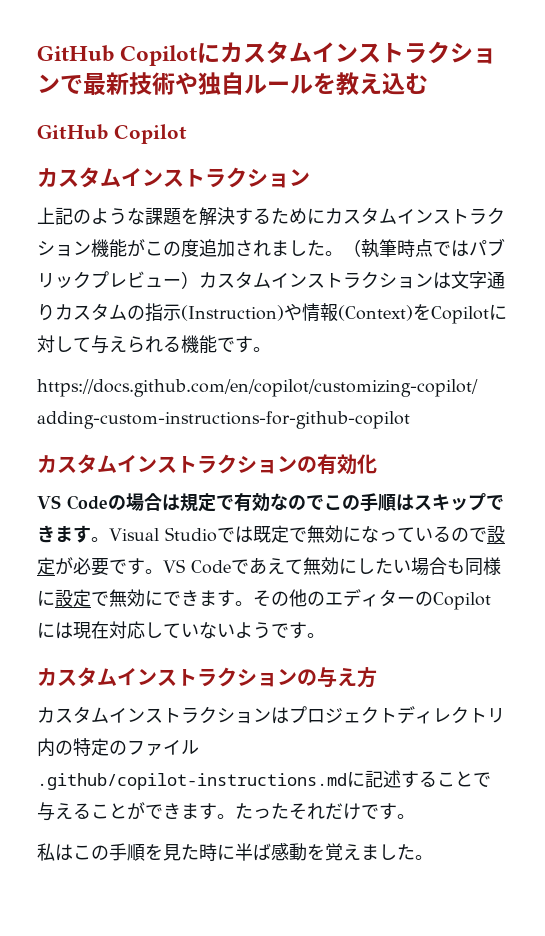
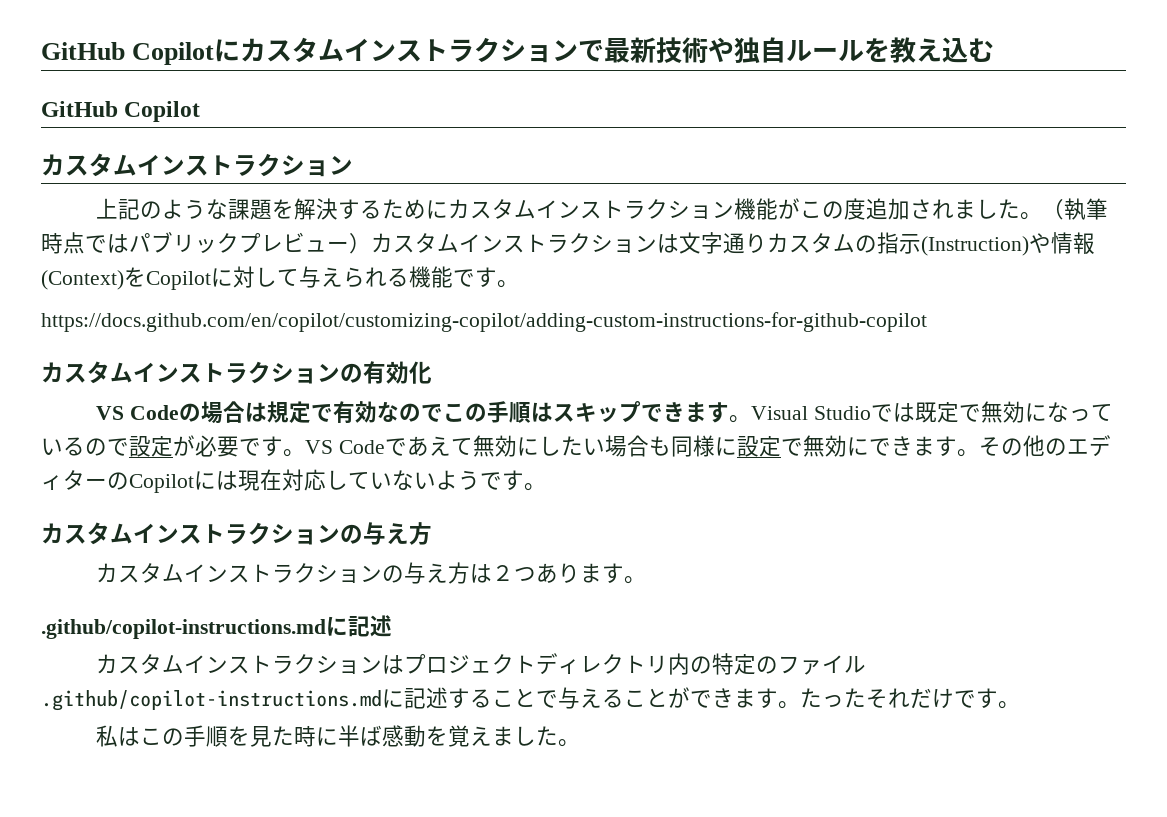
+ カスタムインストラクションの与え方は２つあります。
+ .github/copilot-instructions.mdに記述

